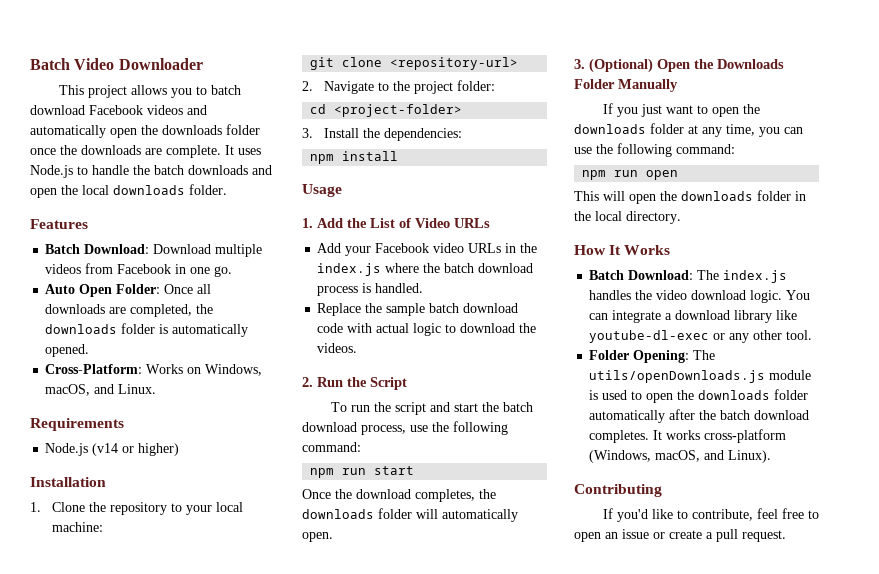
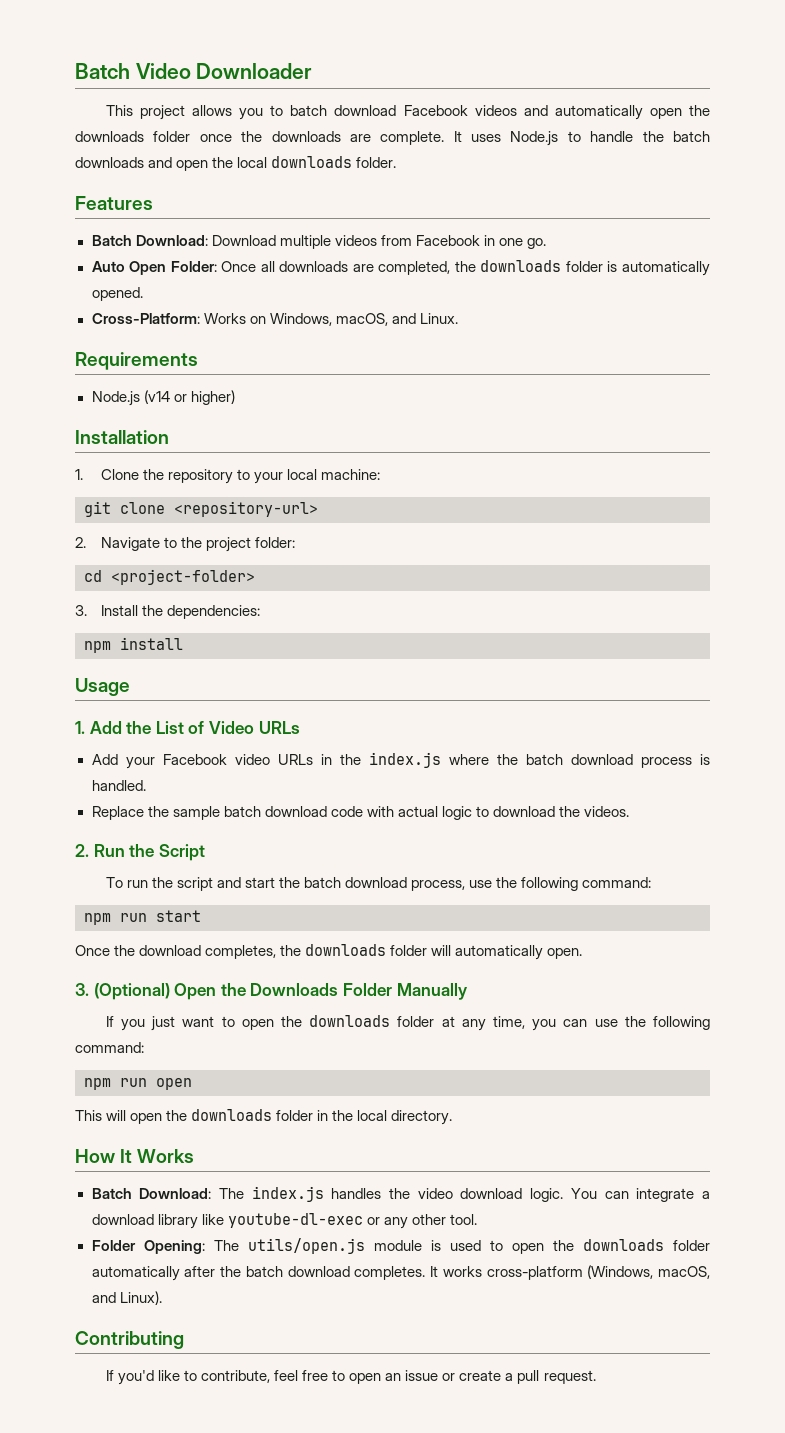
- Folder Opening: The utils/openDownloads.js module is used to open the downloads folder automatically after the batch download completes.
+ Folder Opening: The utils/open.js module is used to open the downloads folder automatically after the batch download completes.

